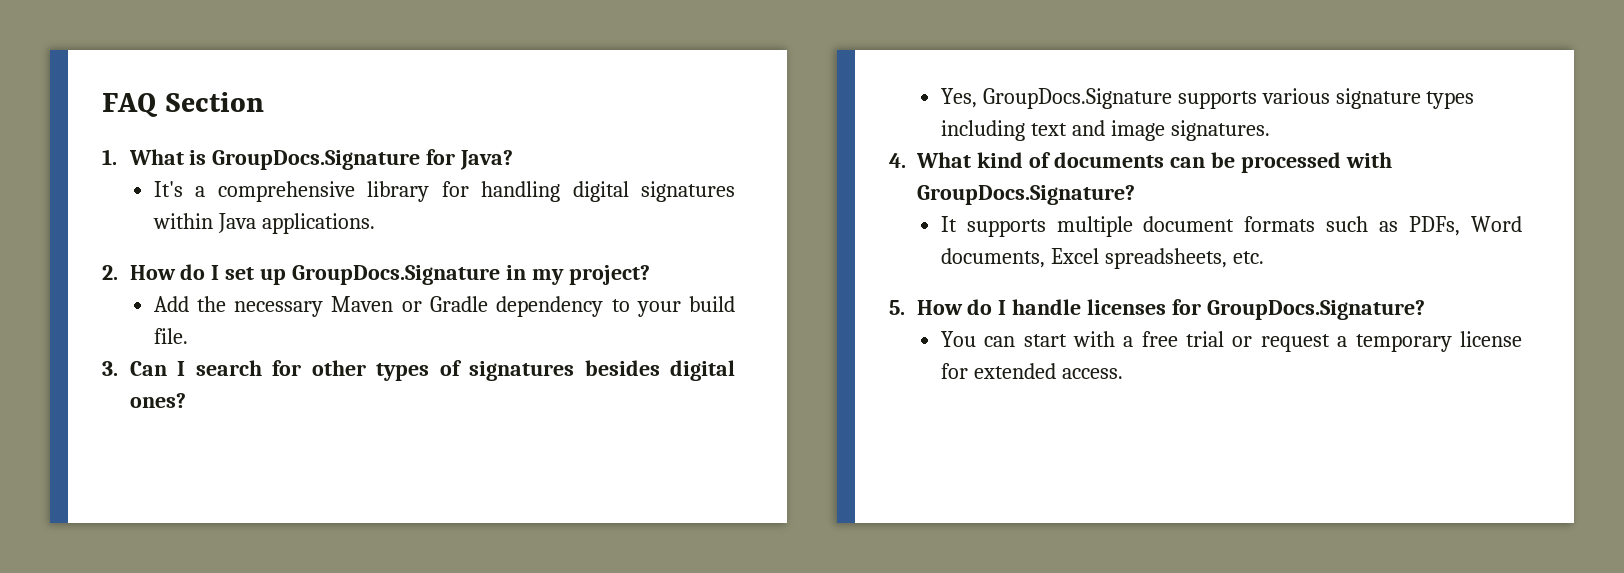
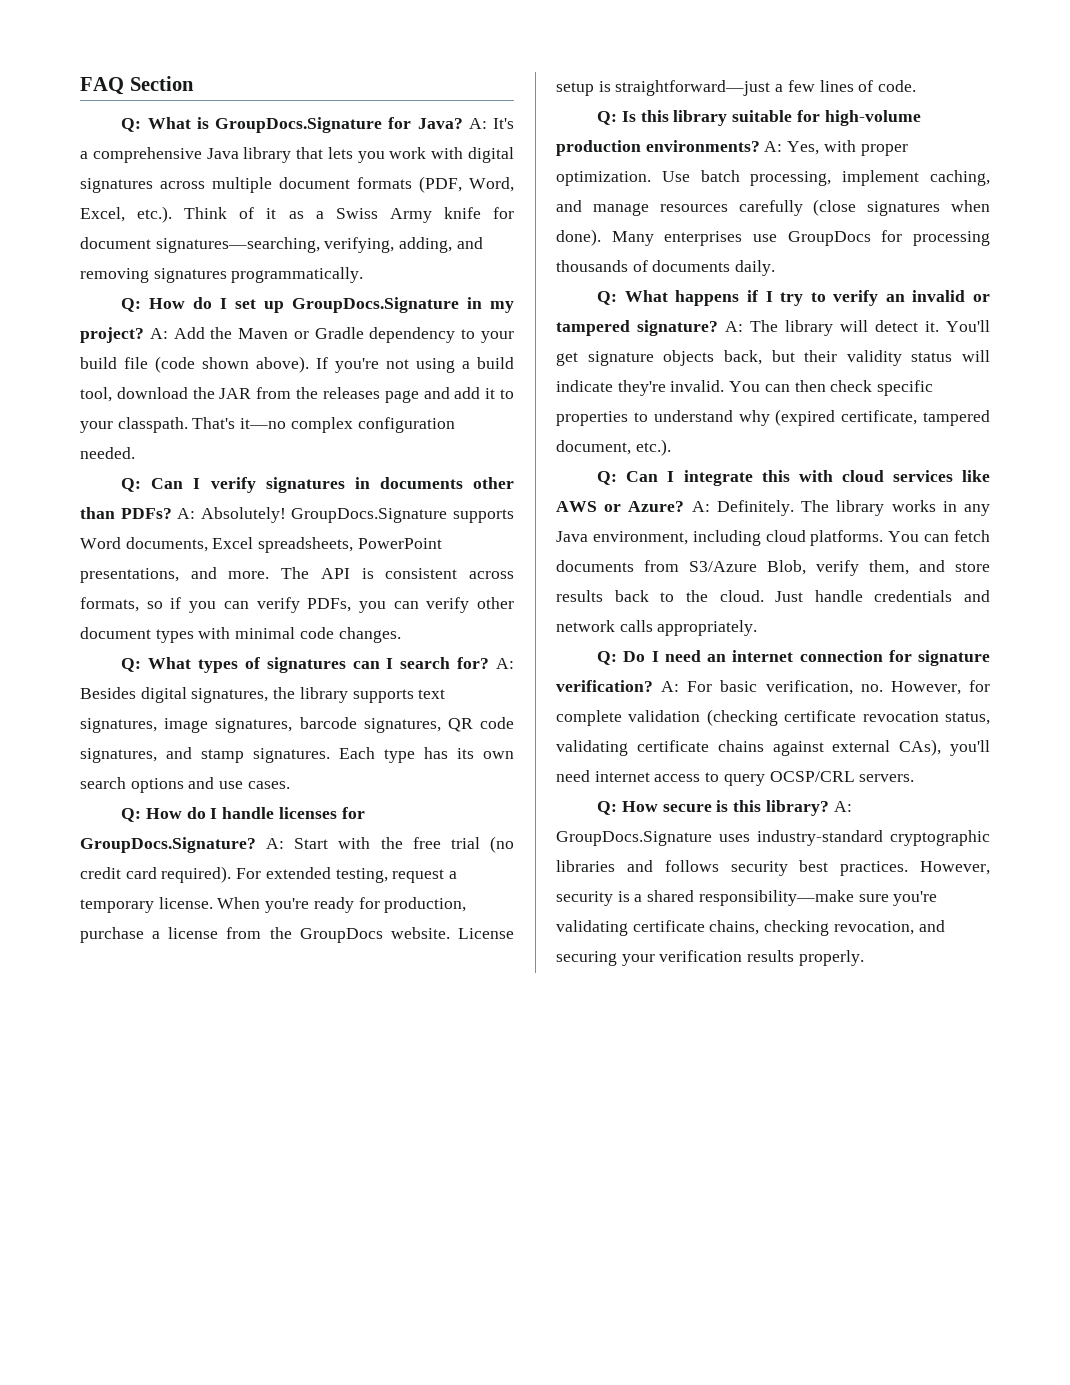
- 1. What is GroupDocs.Signature for Java?
- It's a comprehensive library for handling digital signatures within Java applications.
- 2. How do I set up GroupDocs.Signature in my project?
- Add the necessary Maven or Gradle dependency to your build file.
- 3. Can I search for other types of signatures besides digital ones?
- Yes, GroupDocs.Signature supports various signature types including text and image signatures.
- 4. What kind of documents can be processed with GroupDocs.Signature?
- It supports multiple document formats such as PDFs, Word documents, Excel spreadsheets, etc.
- 5. How do I handle licenses for GroupDocs.Signature?
- You can start with a free trial or request a temporary license for extended access.
+ Q: What is GroupDocs.Signature for Java? A: It's a comprehensive Java library that lets you work with digital signatures across multiple document formats (PDF, Word, Excel, etc.). Think of it as a Swiss Army knife for document signatures—searching, verifying, adding, and removing signatures programmatically.
+ Q: How do I set up GroupDocs.Signature in my project? A: Add the Maven or Gradle dependency to your build file (code shown above). If you're not using a build tool, download the JAR from the releases page and add it to your classpath. That's it—no complex configuration needed.
+ Q: Can I verify signatures in documents other than PDFs? A: Absolutely! GroupDocs.Signature supports Word documents, Excel spreadsheets, PowerPoint presentations, and more. The API is consistent across formats, so if you can verify PDFs, you can verify other document types with minimal code changes.
+ Q: What types of signatures can I search for? A: Besides digital signatures, the library supports text signatures, image signatures, barcode signatures, QR code signatures, and stamp signatures. Each type has its own search options and use cases.
+ Q: How do I handle licenses for GroupDocs.Signature? A: Start with the free trial (no credit card required). For extended testing, request a temporary license. When you're ready for production, purchase a license from the GroupDocs website. License setup is straightforward—just a few lines of code.
+ Q: Is this library suitable for high-volume production environments? A: Yes, with proper optimization. Use batch processing, implement caching, and manage resources carefully (close signatures when done). Many enterprises use GroupDocs for processing thousands of documents daily.
+ Q: What happens if I try to verify an invalid or tampered signature? A: The library will detect it. You'll get signature objects back, but their validity status will indicate they're invalid. You can then check specific properties to understand why (expired certificate, tampered document, etc.).
+ Q: Can I integrate this with cloud services like AWS or Azure? A: Definitely. The library works in any Java environment, including cloud platforms. You can fetch documents from S3/Azure Blob, verify them, and store results back to the cloud. Just handle credentials and network calls appropriately.
+ Q: Do I need an internet connection for signature verification? A: For basic verification, no. However, for complete validation (checking certificate revocation status, validating certificate chains against external CAs), you'll need internet access to query OCSP/CRL servers.
+ Q: How secure is this library? A: GroupDocs.Signature uses industry-standard cryptographic libraries and follows security best practices. However, security is a shared responsibility—make sure you're validating certificate chains, checking revocation, and securing your verification results properly.

